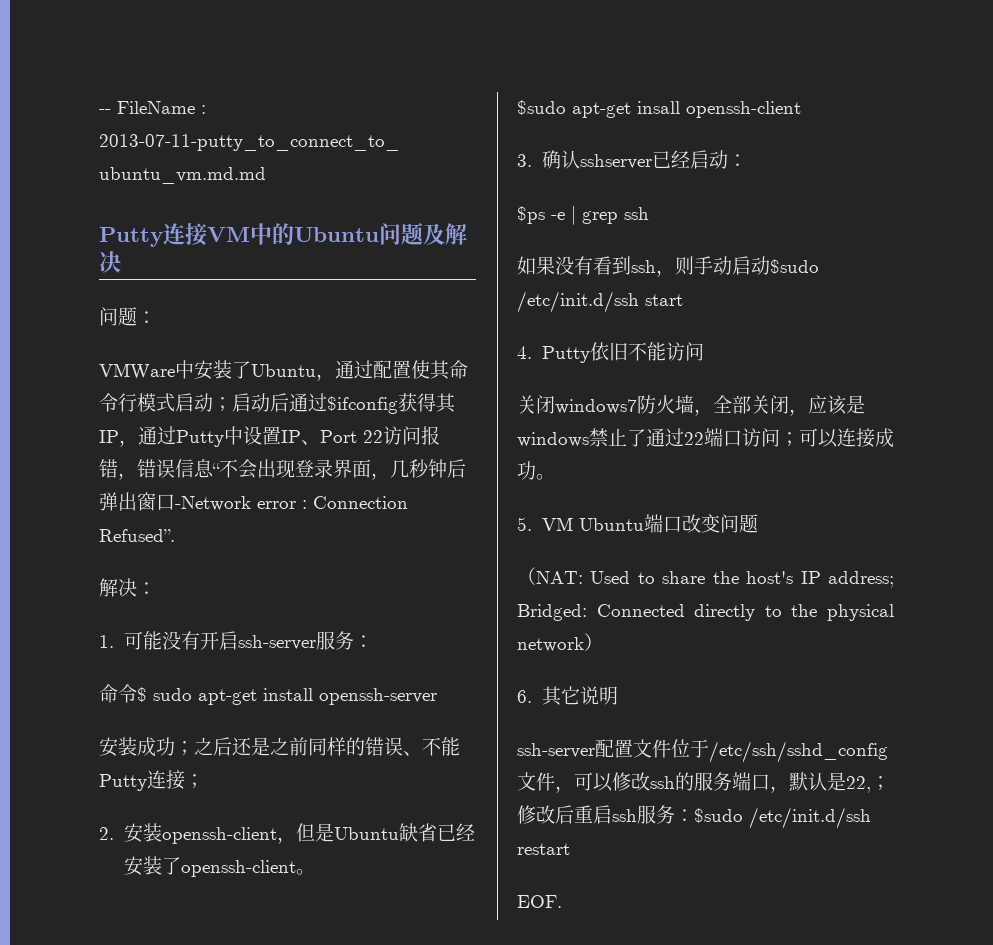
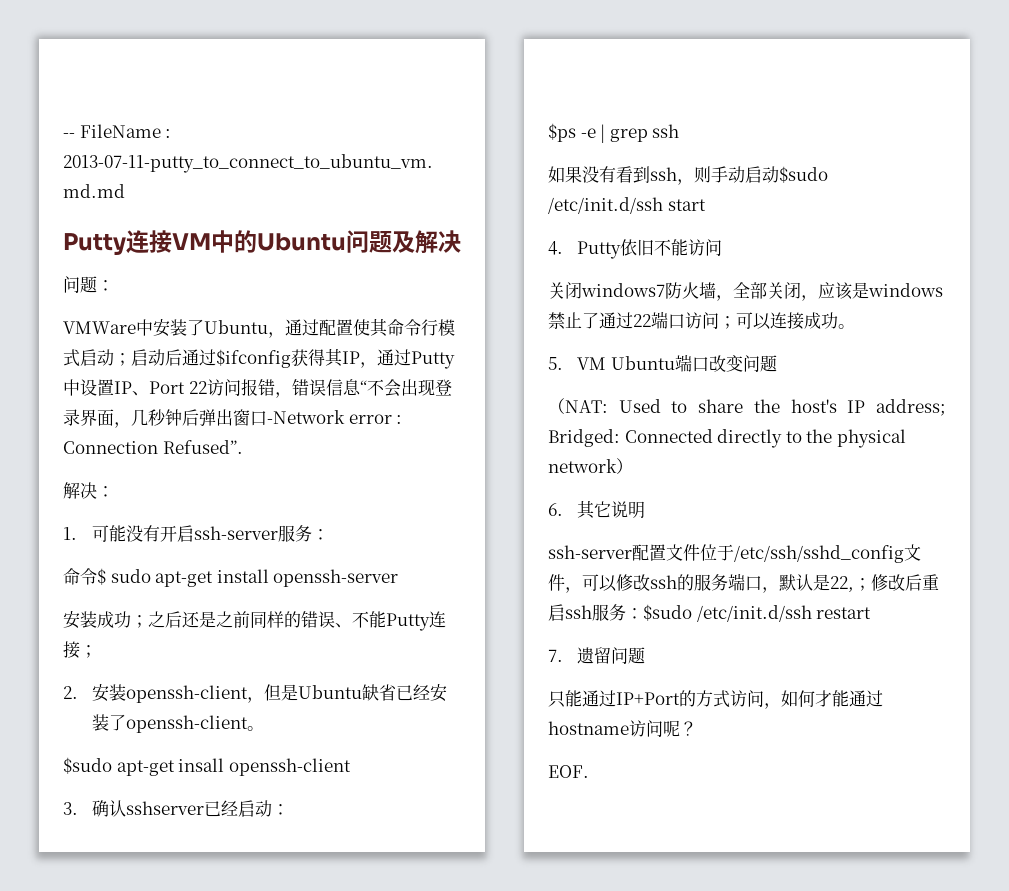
+ 7.遗留问题
+ 只能通过IP+Port的方式访问，如何才能通过hostname访问呢？

